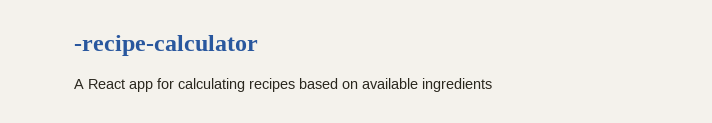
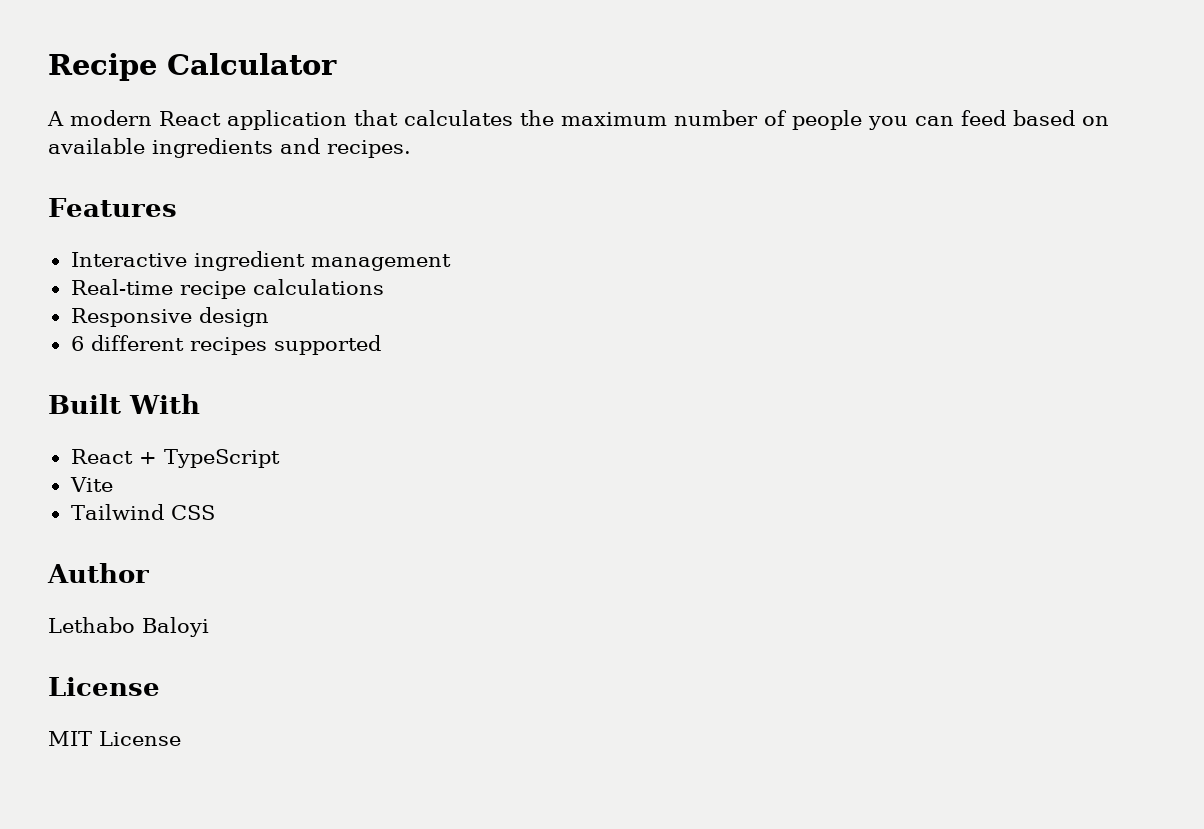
- -recipe-calculator
+ Recipe Calculator
- A React app for calculating recipes based on available ingredients
+ A modern React application that calculates the maximum number of people you can feed based on available ingredients and recipes.
+ Features
+ Interactive ingredient management
+ Real-time recipe calculations
+ Responsive design
+ 6 different recipes supported
+ Built With
+ React + TypeScript
+ Vite
+ Tailwind CSS
+ Author
+ Lethabo Baloyi
+ License
+ MIT License

